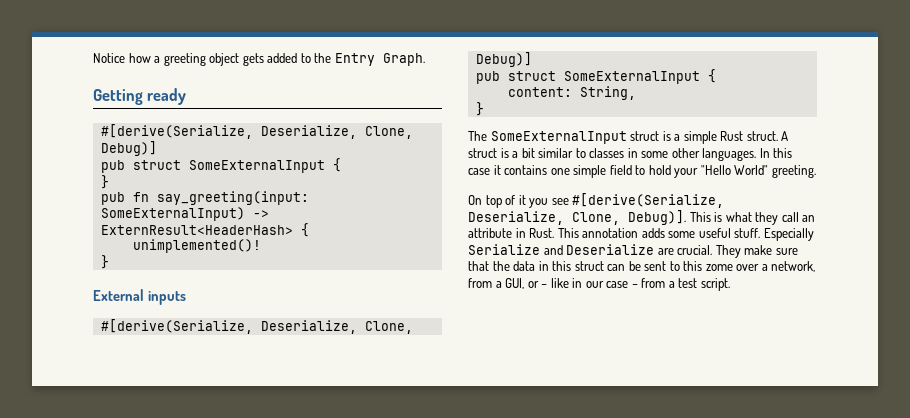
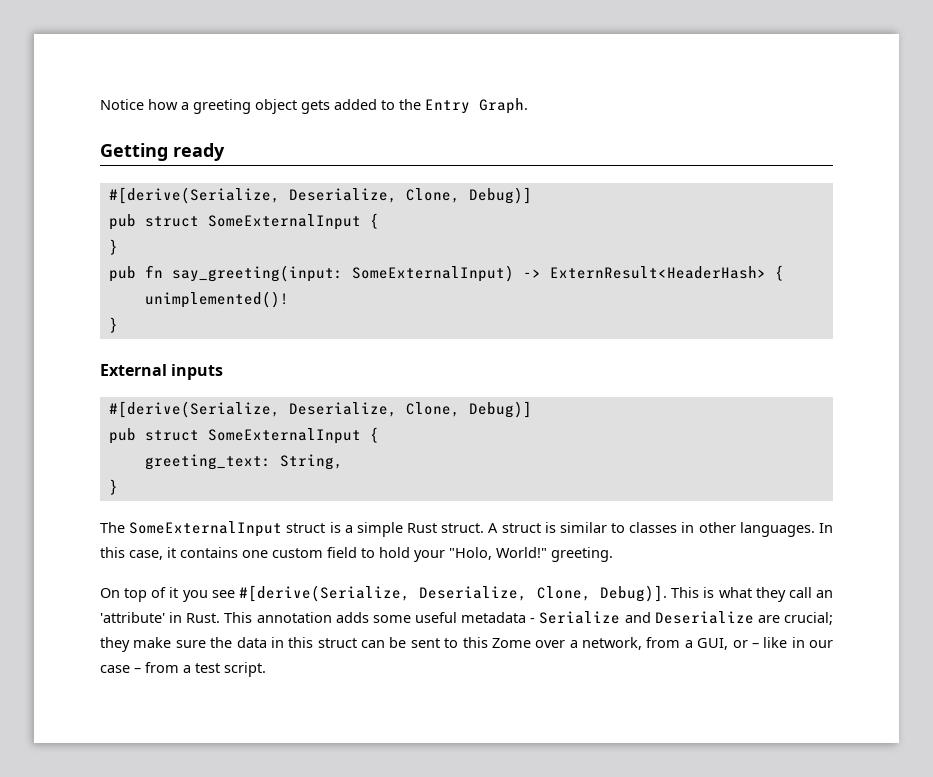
- content: String,
+ greeting_text: String,
- A struct is a bit similar to classes in some other languages.
+ A struct is similar to classes in other languages.
- In this case it contains one simple field to hold your "Hello World" greeting.
+ In this case, it contains one custom field to hold your "Holo, World!" greeting.
- This is what they call an attribute in Rust.
+ This is what they call an 'attribute' in Rust.
- This annotation adds some useful stuff. Especially Serialize and Deserialize are crucial. They make sure that the data in this struct can be sent to this zome over a network, from a GUI, or – like in our case – from a test script.
+ This annotation adds some useful metadata - Serialize and Deserialize are crucial; they make sure the data in this struct can be sent to this Zome over a network, from a GUI, or – like in our case – from a test script.

